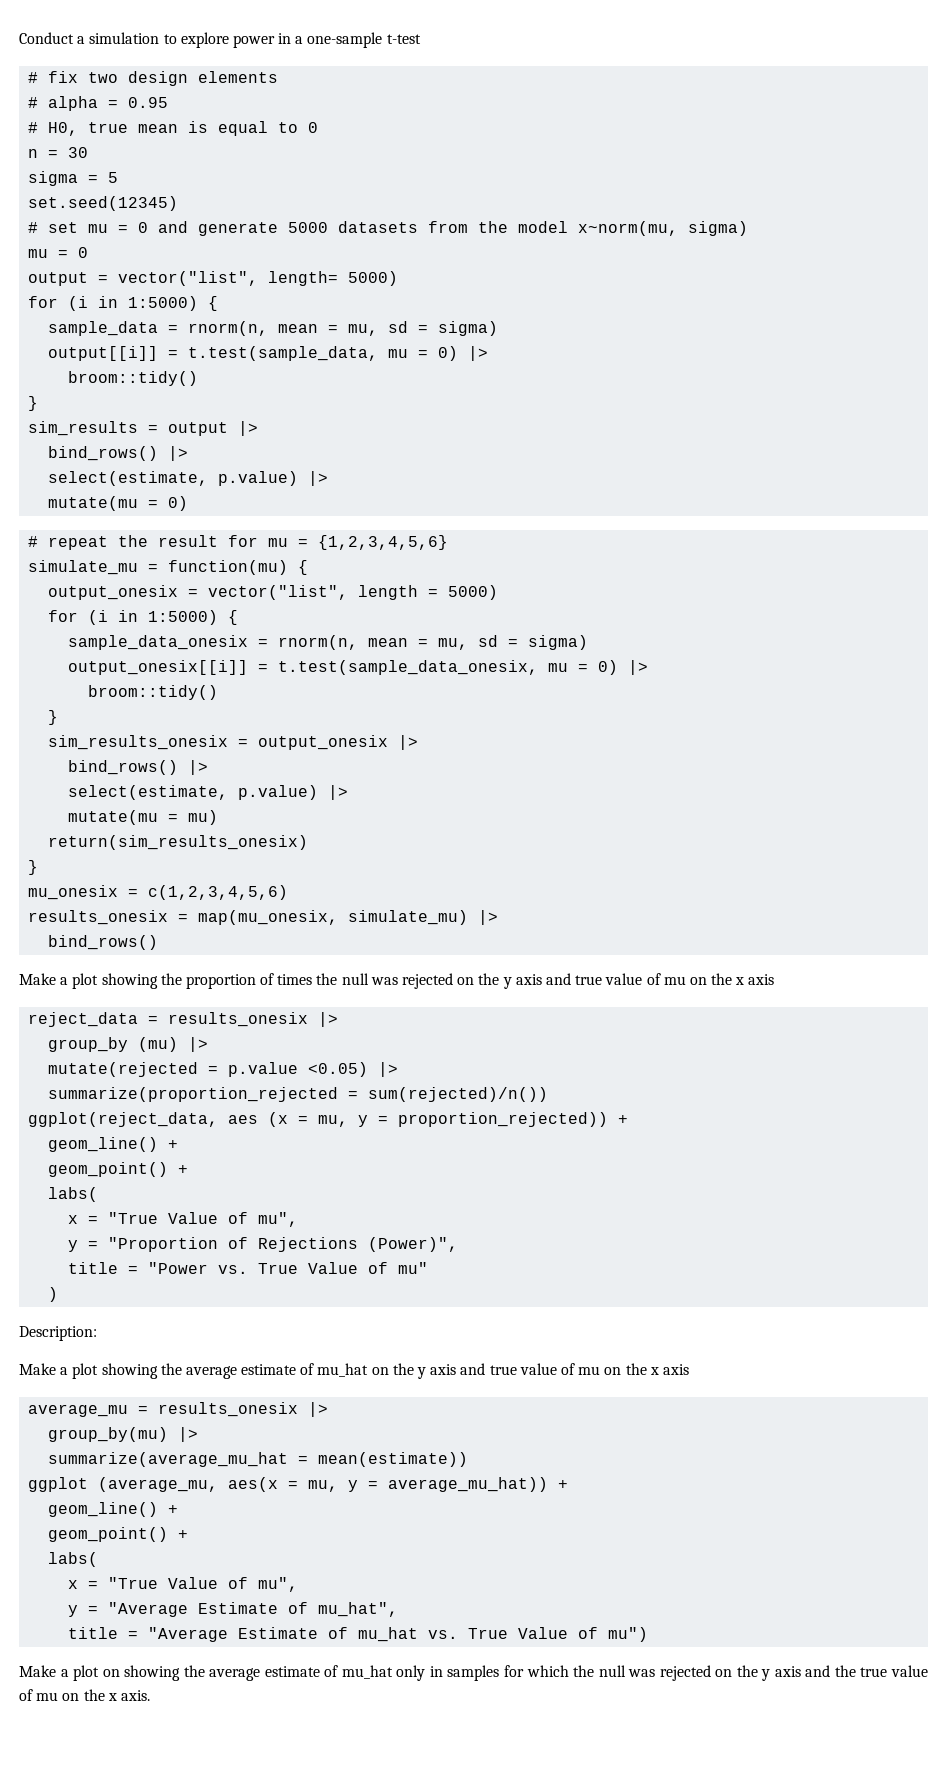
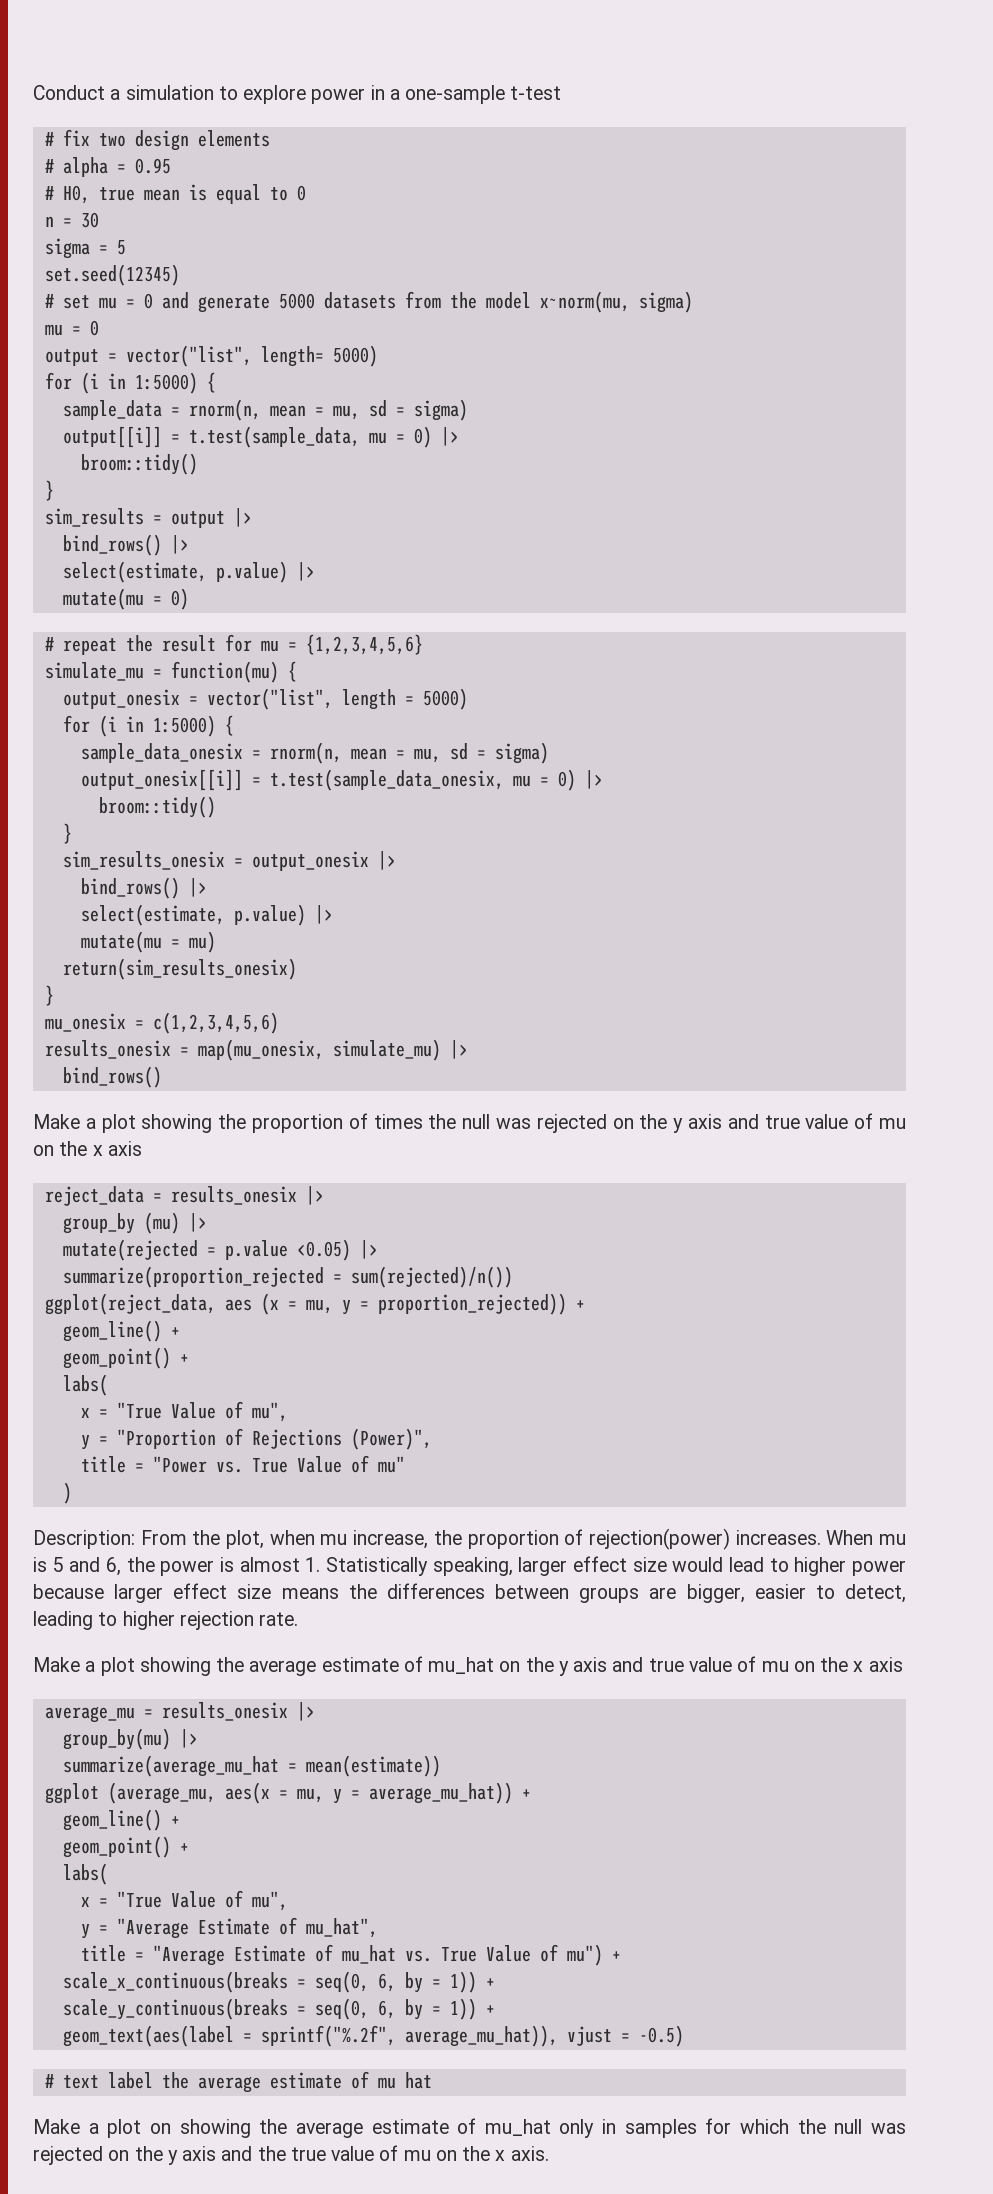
- Description:
+ Description: From the plot, when mu increase, the proportion of rejection(power) increases. When mu is 5 and 6, the power is almost 1. Statistically speaking, larger effect size would lead to higher power because larger effect size means the differences between groups are bigger, easier to detect, leading to higher rejection rate.
- title = "Average Estimate of mu_hat vs. True Value of mu")
+ title = "Average Estimate of mu_hat vs. True Value of mu") +
+ scale_x_continuous(breaks = seq(0, 6, by = 1)) +
+ scale_y_continuous(breaks = seq(0, 6, by = 1)) +
+ geom_text(aes(label = sprintf("%.2f", average_mu_hat)), vjust = -0.5)
+ # text label the average estimate of mu hat

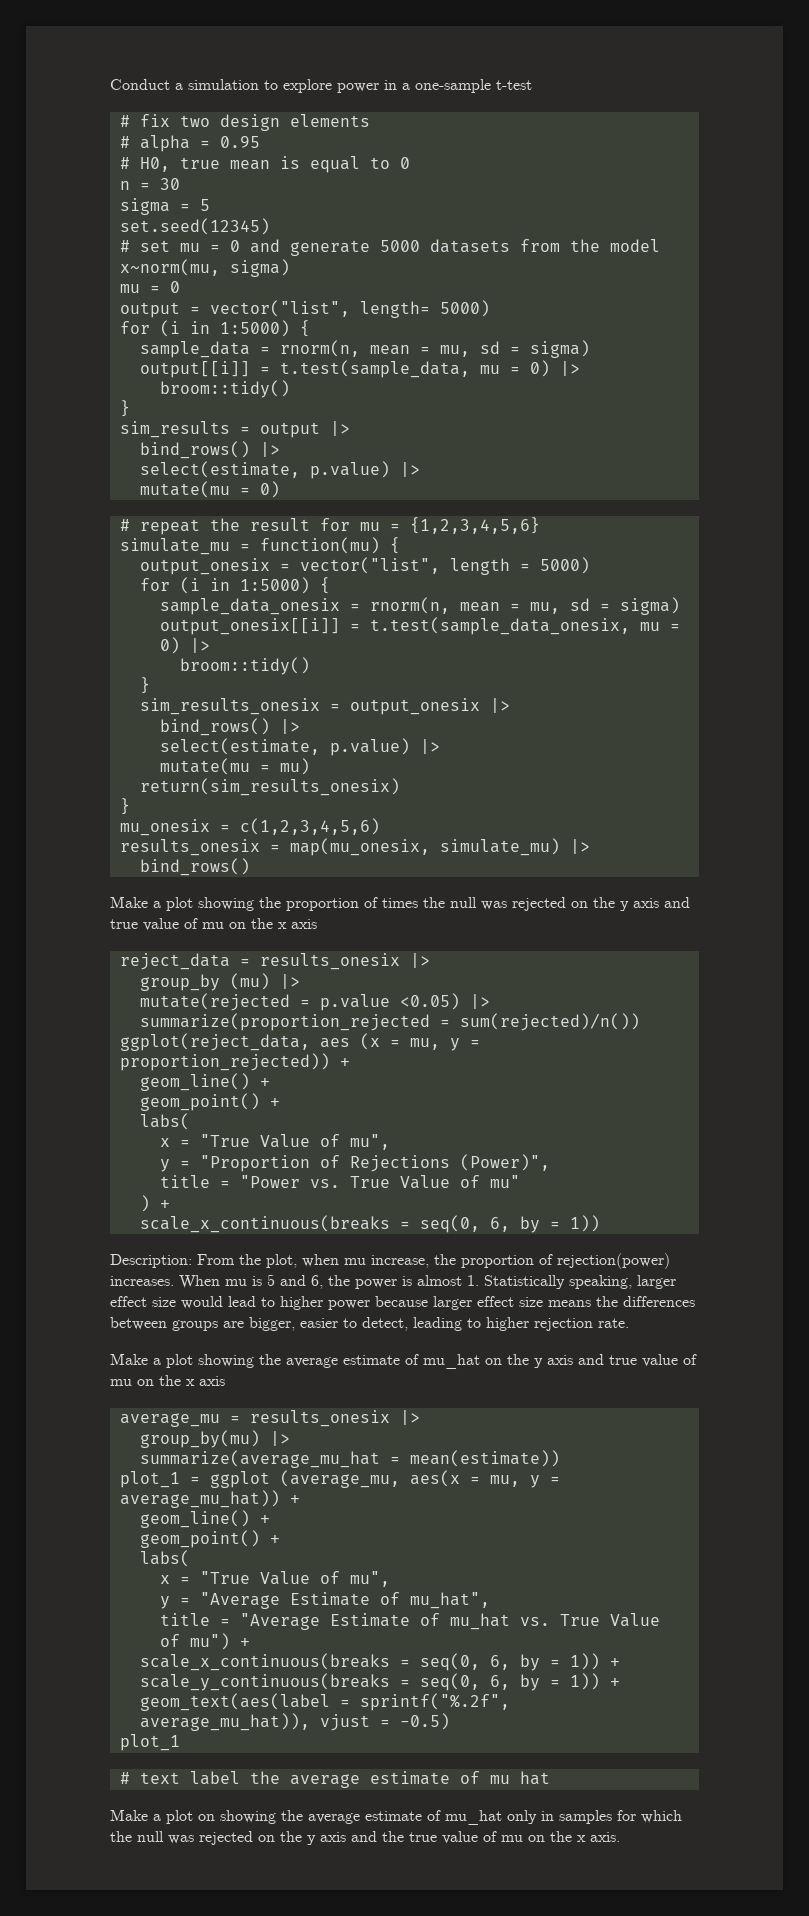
- )
+ ) +
+ scale_x_continuous(breaks = seq(0, 6, by = 1))
- ggplot (average_mu, aes(x = mu, y = average_mu_hat)) +
+ plot_1 = ggplot (average_mu, aes(x = mu, y = average_mu_hat)) +
  geom_text(aes(label = sprintf("%.2f", average_mu_hat)), vjust = -0.5)
+ plot_1

